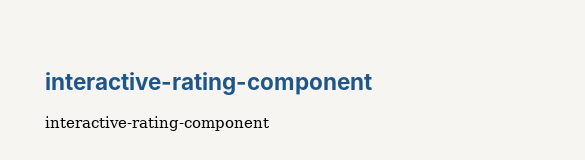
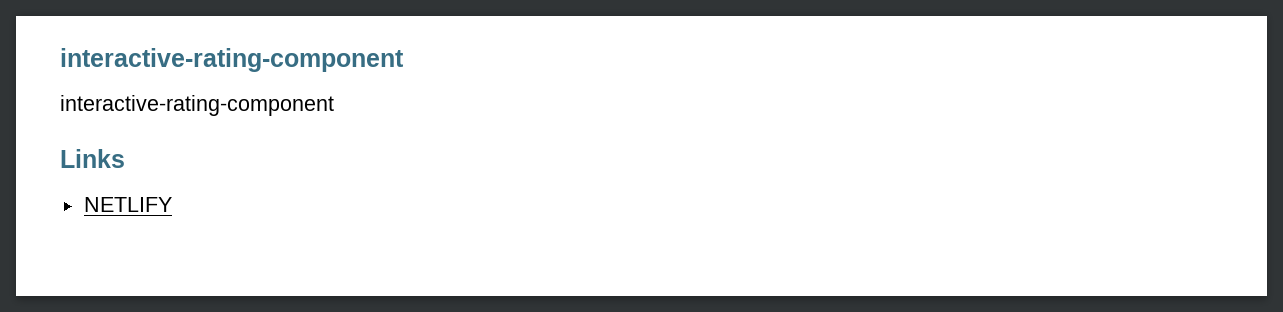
+ Links
+ NETLIFY

